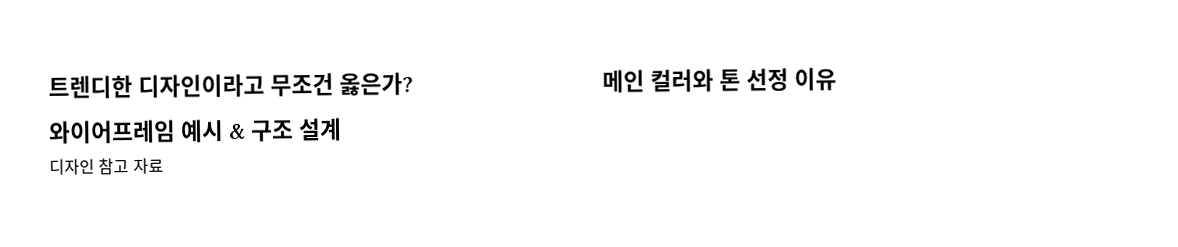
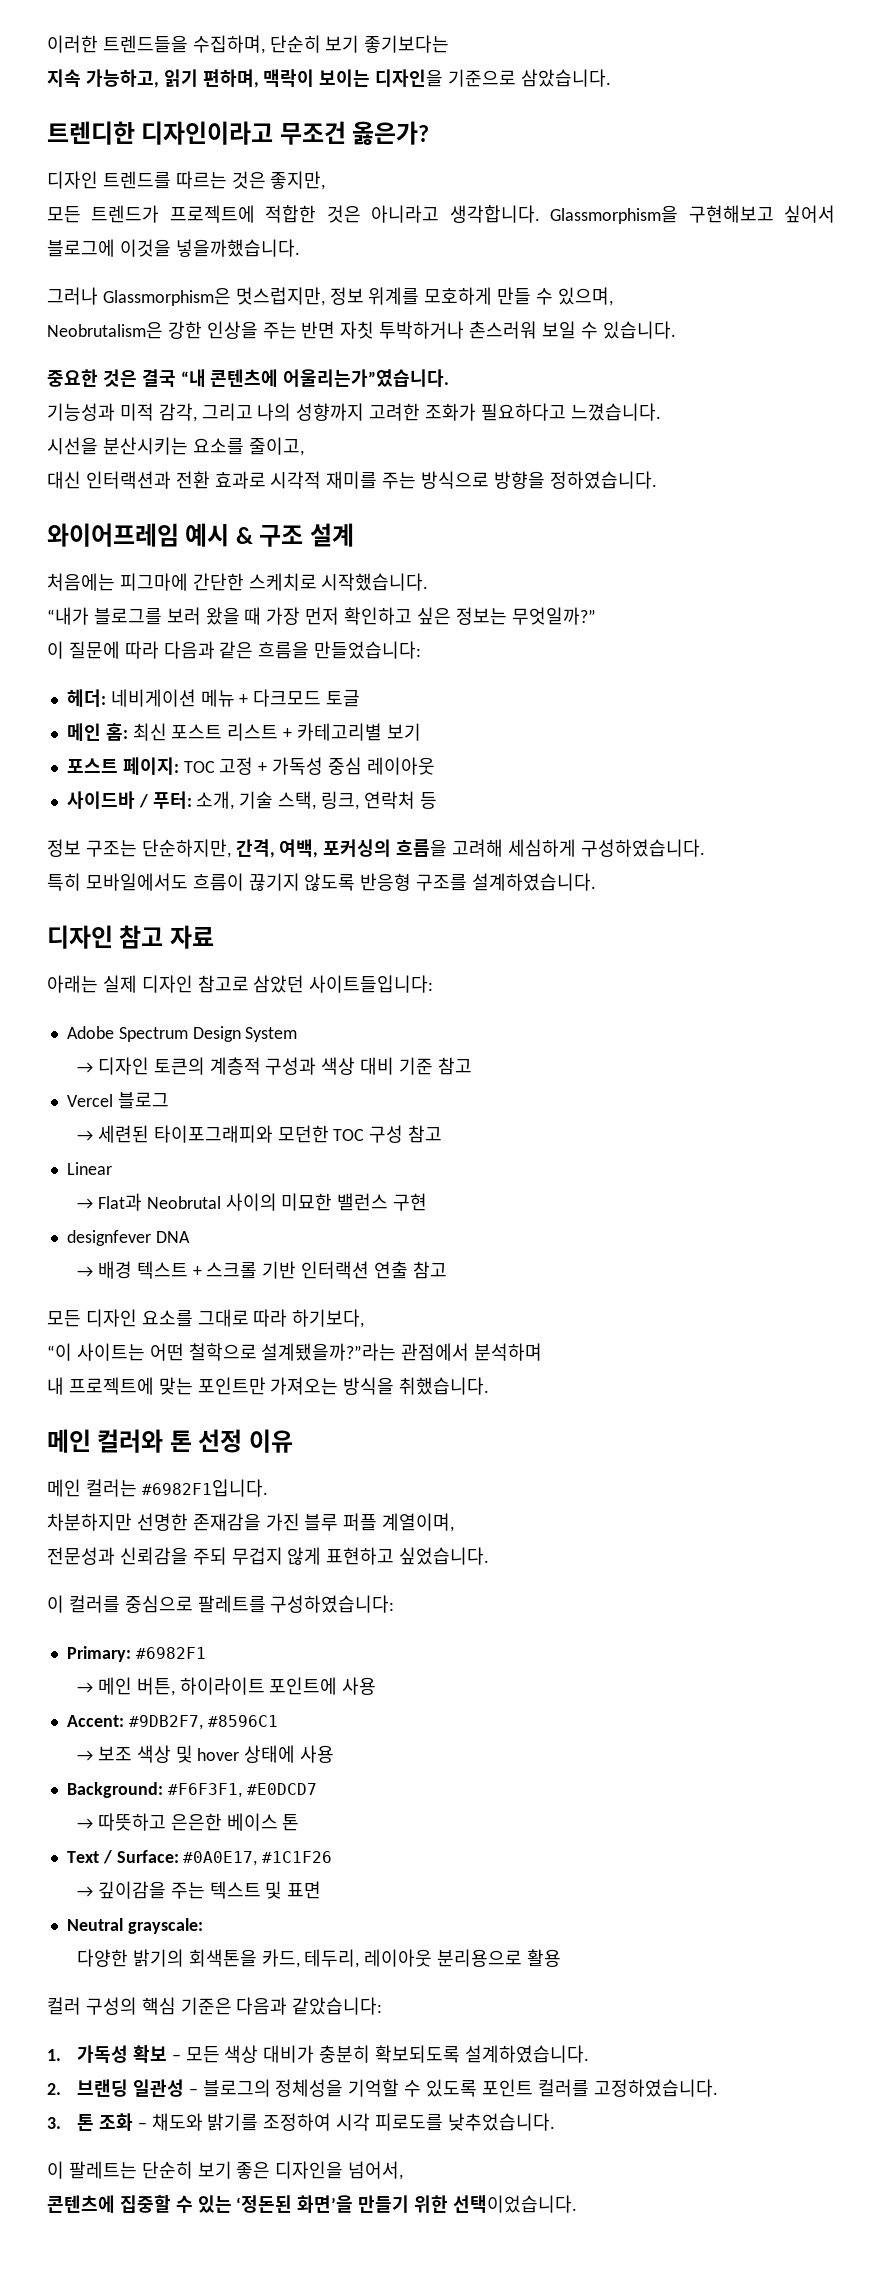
+ 이러한 트렌드들을 수집하며, 단순히 보기 좋기보다는
+ 지속 가능하고, 읽기 편하며, 맥락이 보이는 디자인을 기준으로 삼았습니다.
  트렌디한 디자인이라고 무조건 옳은가?
+ 디자인 트렌드를 따르는 것은 좋지만,
+ 모든 트렌드가 프로젝트에 적합한 것은 아니라고 생각합니다. Glassmorphism을 구현해보고 싶어서 블로그에 이것을 넣을까했습니다.
+ 그러나 Glassmorphism은 멋스럽지만, 정보 위계를 모호하게 만들 수 있으며,
+ Neobrutalism은 강한 인상을 주는 반면 자칫 투박하거나 촌스러워 보일 수 있습니다.
+ 중요한 것은 결국 “내 콘텐츠에 어울리는가”였습니다.
+ 기능성과 미적 감각, 그리고 나의 성향까지 고려한 조화가 필요하다고 느꼈습니다.
+ 시선을 분산시키는 요소를 줄이고,
+ 대신 인터랙션과 전환 효과로 시각적 재미를 주는 방식으로 방향을 정하였습니다.
+ 처음에는 피그마에 간단한 스케치로 시작했습니다.
+ “내가 블로그를 보러 왔을 때 가장 먼저 확인하고 싶은 정보는 무엇일까?”
+ 이 질문에 따라 다음과 같은 흐름을 만들었습니다:
+ 헤더: 네비게이션 메뉴 + 다크모드 토글
+ 메인 홈: 최신 포스트 리스트 + 카테고리별 보기
+ 포스트 페이지: TOC 고정 + 가독성 중심 레이아웃
+ 사이드바 / 푸터: 소개, 기술 스택, 링크, 연락처 등
+ 정보 구조는 단순하지만, 간격, 여백, 포커싱의 흐름을 고려해 세심하게 구성하였습니다.
+ 특히 모바일에서도 흐름이 끊기지 않도록 반응형 구조를 설계하였습니다.
  디자인 참고 자료
+ 아래는 실제 디자인 참고로 삼았던 사이트들입니다:
+ Adobe Spectrum Design System
+ → 디자인 토큰의 계층적 구성과 색상 대비 기준 참고
+ Vercel 블로그
+ → 세련된 타이포그래피와 모던한 TOC 구성 참고
+ Linear
+ → Flat과 Neobrutal 사이의 미묘한 밸런스 구현
+ designfever DNA
+ → 배경 텍스트 + 스크롤 기반 인터랙션 연출 참고
+ 모든 디자인 요소를 그대로 따라 하기보다,
+ “이 사이트는 어떤 철학으로 설계됐을까?”라는 관점에서 분석하며
+ 내 프로젝트에 맞는 포인트만 가져오는 방식을 취했습니다.
+ 메인 컬러는 #6982F1입니다.
+ 차분하지만 선명한 존재감을 가진 블루 퍼플 계열이며,
+ 전문성과 신뢰감을 주되 무겁지 않게 표현하고 싶었습니다.
+ 이 컬러를 중심으로 팔레트를 구성하였습니다:
+ Primary: #6982F1
+ → 메인 버튼, 하이라이트 포인트에 사용
+ Accent: #9DB2F7, #8596C1
+ → 보조 색상 및 hover 상태에 사용
+ Background: #F6F3F1, #E0DCD7
+ → 따뜻하고 은은한 베이스 톤
+ Text / Surface: #0A0E17, #1C1F26
+ → 깊이감을 주는 텍스트 및 표면
+ Neutral grayscale:
+ 다양한 밝기의 회색톤을 카드, 테두리, 레이아웃 분리용으로 활용
+ 컬러 구성의 핵심 기준은 다음과 같았습니다:
+ 1. 가독성 확보 – 모든 색상 대비가 충분히 확보되도록 설계하였습니다.
+ 2. 브랜딩 일관성 – 블로그의 정체성을 기억할 수 있도록 포인트 컬러를 고정하였습니다.
+ 3. 톤 조화 – 채도와 밝기를 조정하여 시각 피로도를 낮추었습니다.
+ 이 팔레트는 단순히 보기 좋은 디자인을 넘어서,
+ 콘텐츠에 집중할 수 있는 ‘정돈된 화면’을 만들기 위한 선택이었습니다.

